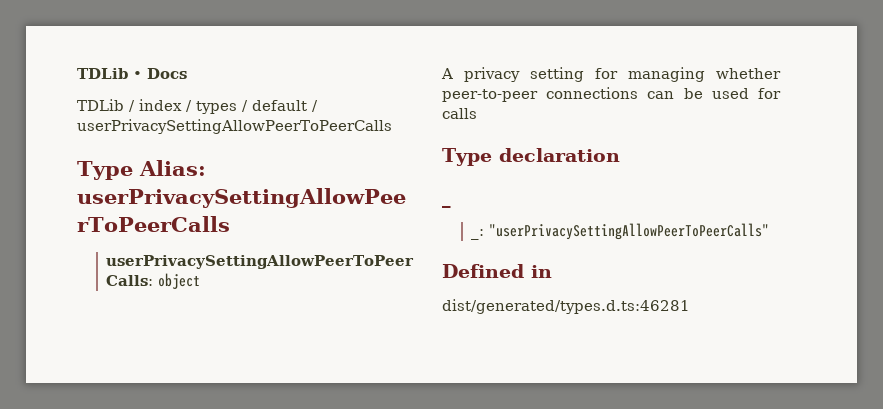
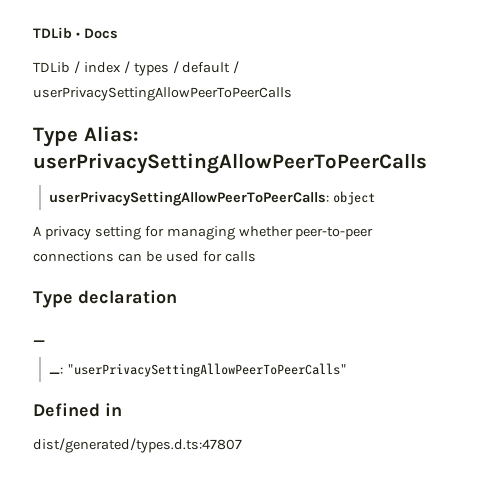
- dist/generated/types.d.ts:46281
+ dist/generated/types.d.ts:47807

